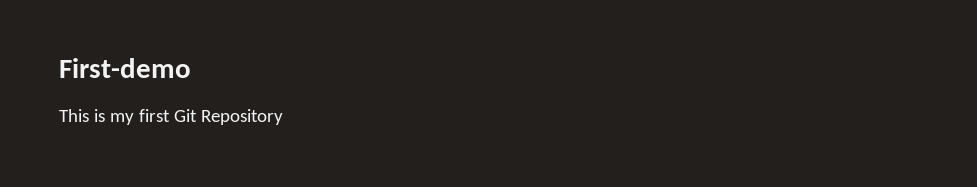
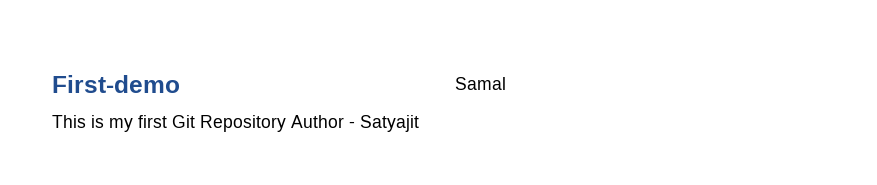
- This is my first Git Repository
+ This is my first Git Repository Author - Satyajit Samal

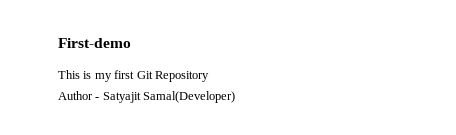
- This is my first Git Repository Author - Satyajit Samal
+ This is my first Git Repository
+ Author - Satyajit Samal(Developer)

